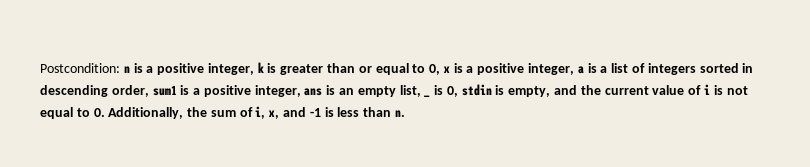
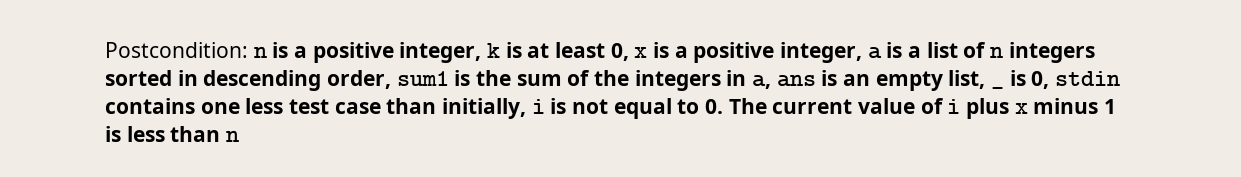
- Postcondition: n is a positive integer, k is greater than or equal to 0, x is a positive integer, a is a list of integers sorted in descending order, sum1 is a positive integer, ans is an empty list, _ is 0, stdin is empty, and the current value of i is not equal to 0. Additionally, the sum of i, x, and -1 is less than n.
+ Postcondition: n is a positive integer, k is at least 0, x is a positive integer, a is a list of n integers sorted in descending order, sum1 is the sum of the integers in a, ans is an empty list, _ is 0, stdin contains one less test case than initially, i is not equal to 0. The current value of i plus x minus 1 is less than n

